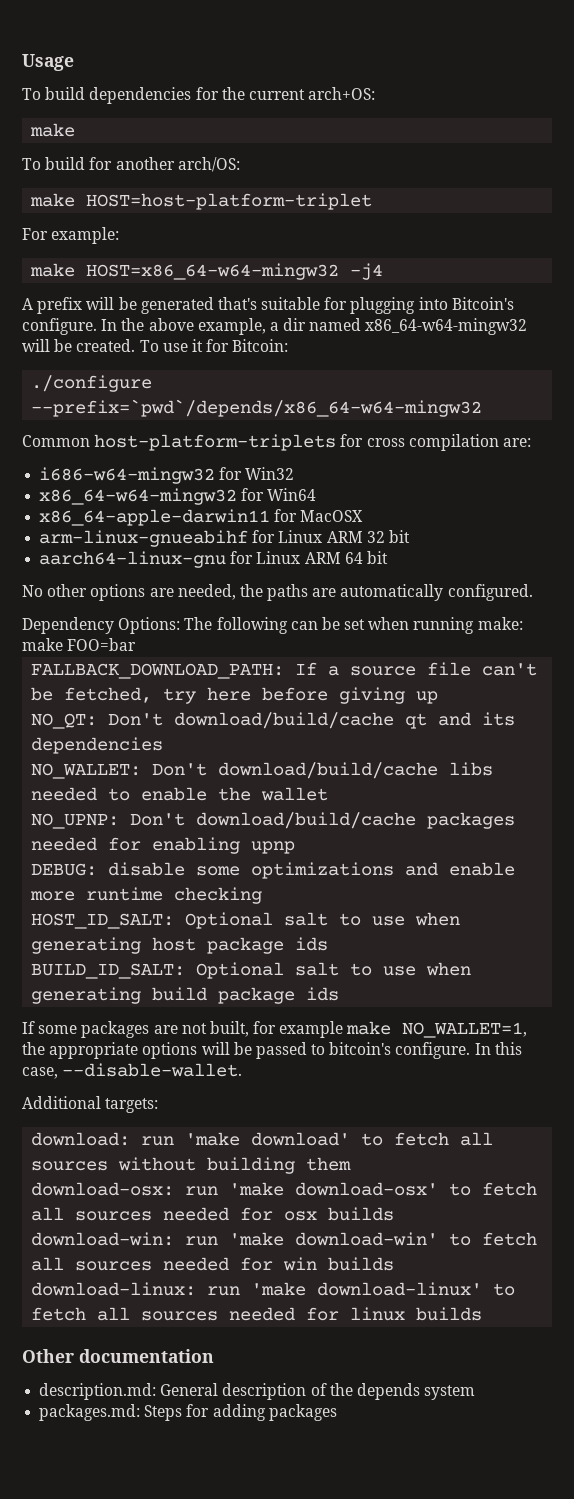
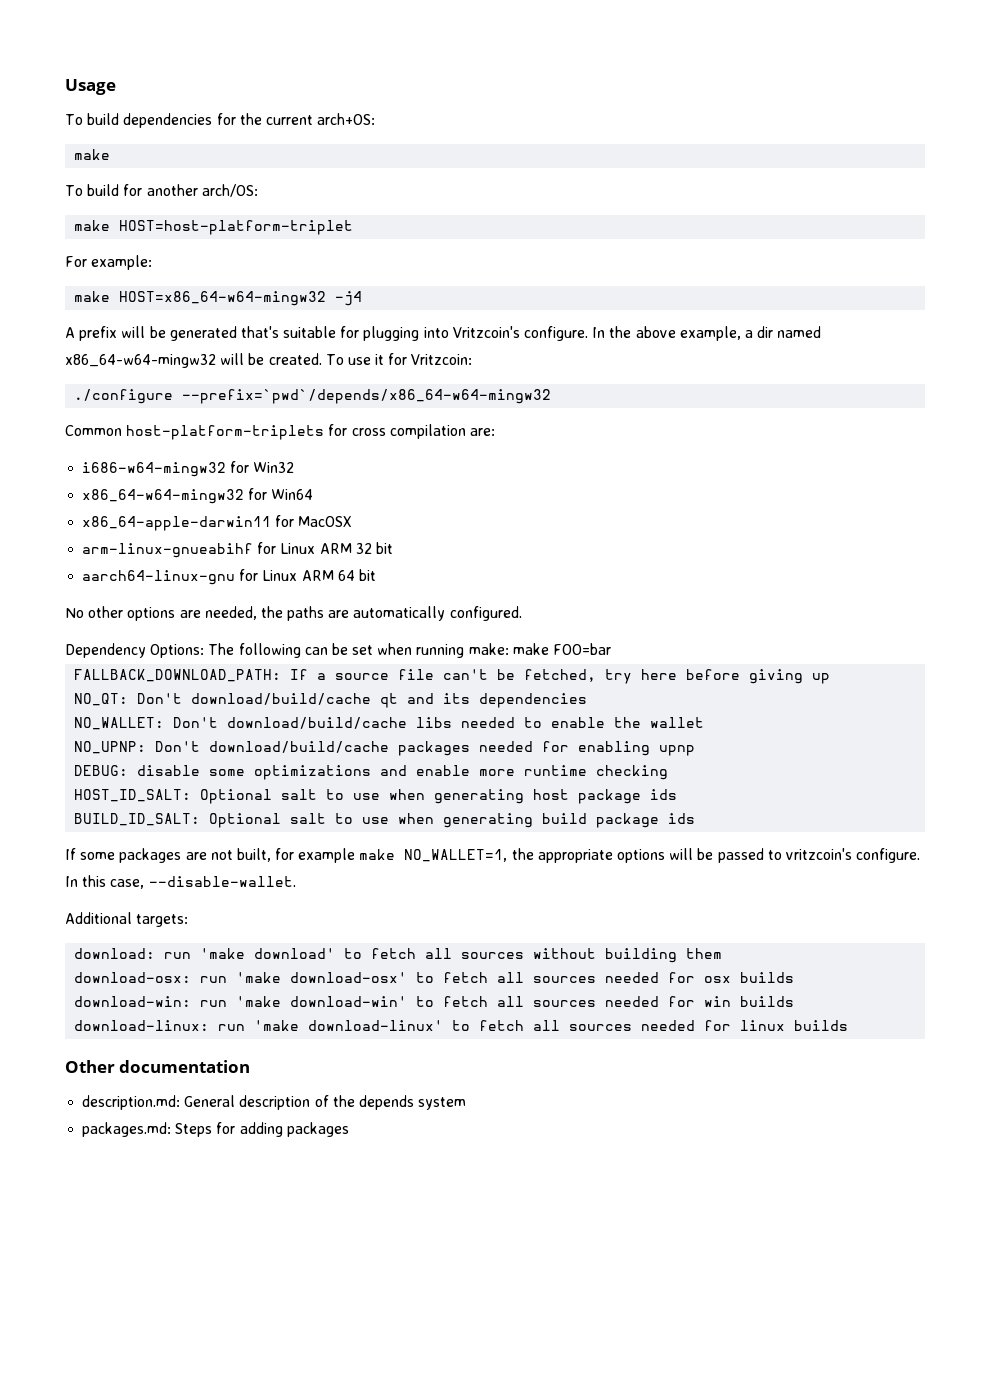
- A prefix will be generated that's suitable for plugging into Bitcoin's configure.
+ A prefix will be generated that's suitable for plugging into Vritzcoin's configure.
- To use it for Bitcoin:
+ To use it for Vritzcoin:
- If some packages are not built, for example make NO_WALLET=1, the appropriate options will be passed to bitcoin's configure.
+ If some packages are not built, for example make NO_WALLET=1, the appropriate options will be passed to vritzcoin's configure.

